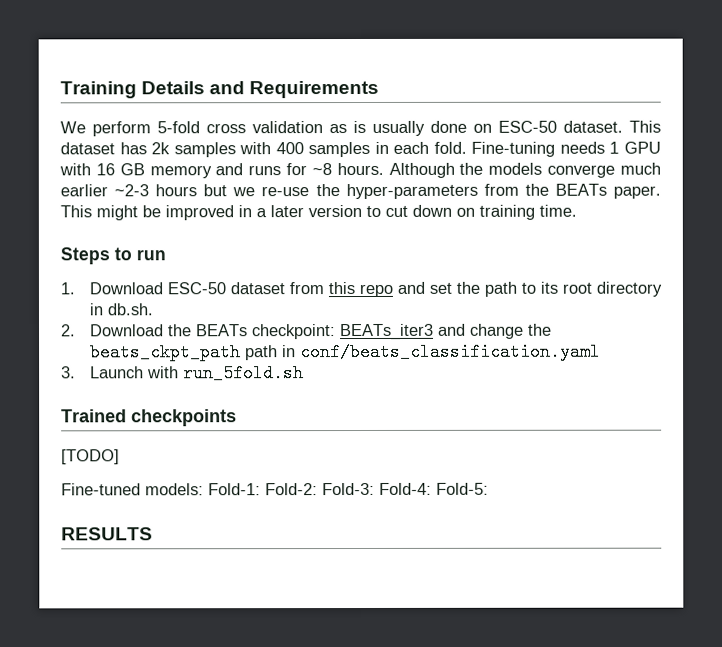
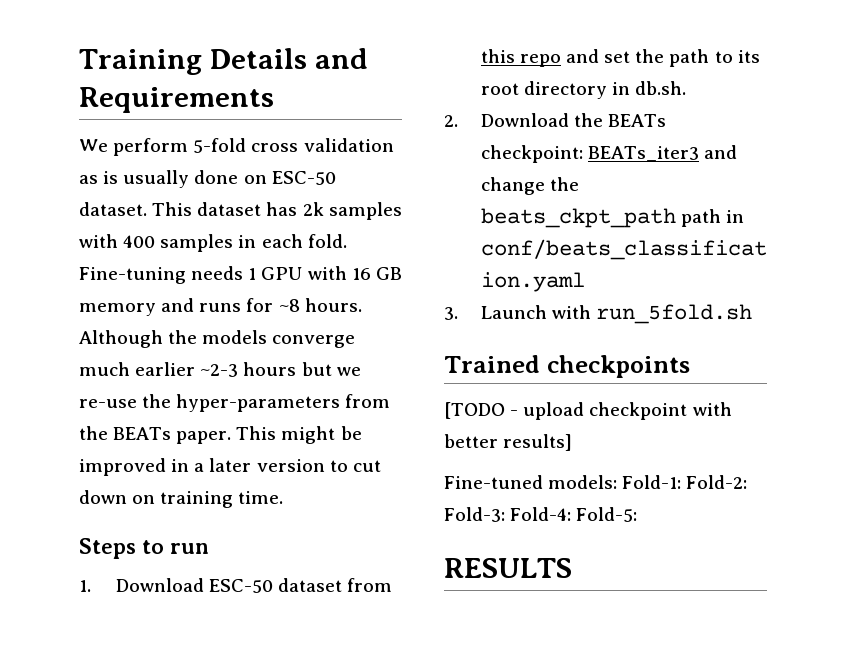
- [TODO]
+ [TODO - upload checkpoint with better results]

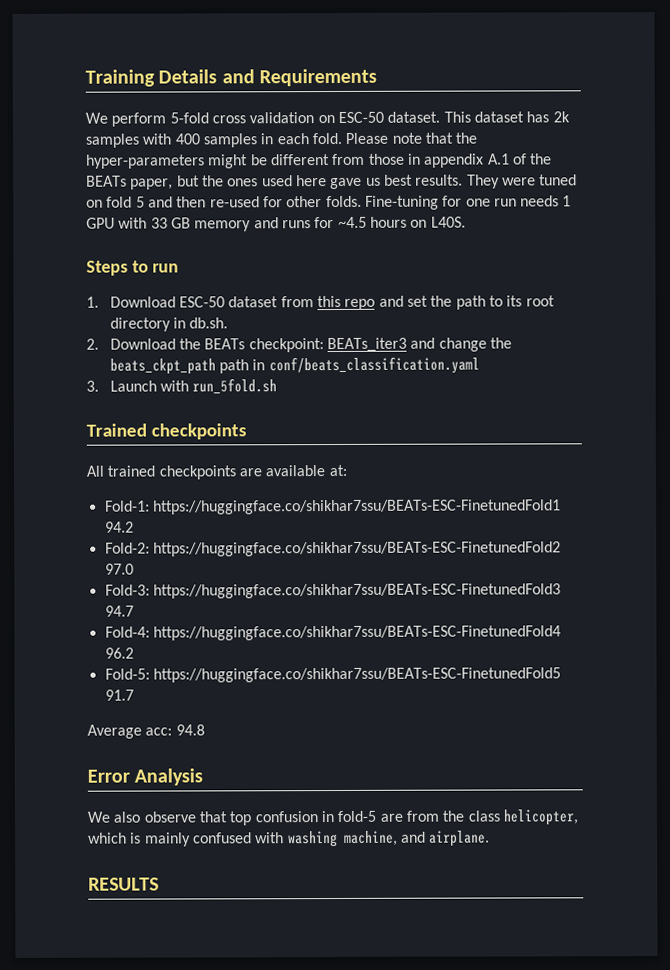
- We perform 5-fold cross validation as is usually done on ESC-50 dataset.
+ We perform 5-fold cross validation on ESC-50 dataset.
- Fine-tuning needs 1 GPU with 16 GB memory and runs for ~8 hours. Although the models converge much earlier ~2-3 hours but we re-use the hyper-parameters from the BEATs paper. This might be improved in a later version to cut down on training time.
+ Please note that the hyper-parameters might be different from those in appendix A.1 of the BEATs paper, but the ones used here gave us best results. They were tuned on fold 5 and then re-used for other folds. Fine-tuning for one run needs 1 GPU with 33 GB memory and runs for ~4.5 hours on L40S.
- [TODO - upload checkpoint with better results]
- Fine-tuned models: Fold-1: Fold-2: Fold-3: Fold-4: Fold-5:
+ All trained checkpoints are available at:
+ Fold-1: https://huggingface.co/shikhar7ssu/BEATs-ESC-FinetunedFold1 94.2
+ Fold-2: https://huggingface.co/shikhar7ssu/BEATs-ESC-FinetunedFold2 97.0
+ Fold-3: https://huggingface.co/shikhar7ssu/BEATs-ESC-FinetunedFold3 94.7
+ Fold-4: https://huggingface.co/shikhar7ssu/BEATs-ESC-FinetunedFold4 96.2
+ Fold-5: https://huggingface.co/shikhar7ssu/BEATs-ESC-FinetunedFold5 91.7
+ Average acc: 94.8
+ Error Analysis
+ We also observe that top confusion in fold-5 are from the class helicopter, which is mainly confused with washing machine, and airplane.

